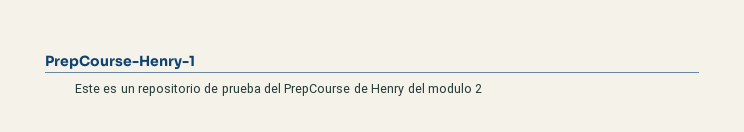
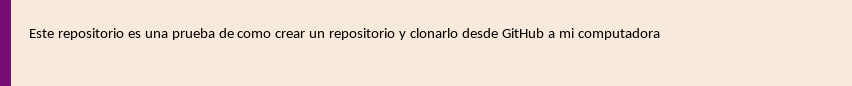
- PrepCourse-Henry-1
- Este es un repositorio de prueba del PrepCourse de Henry del modulo 2
+ Este repositorio es una prueba de como crear un repositorio y clonarlo desde GitHub a mi computadora

